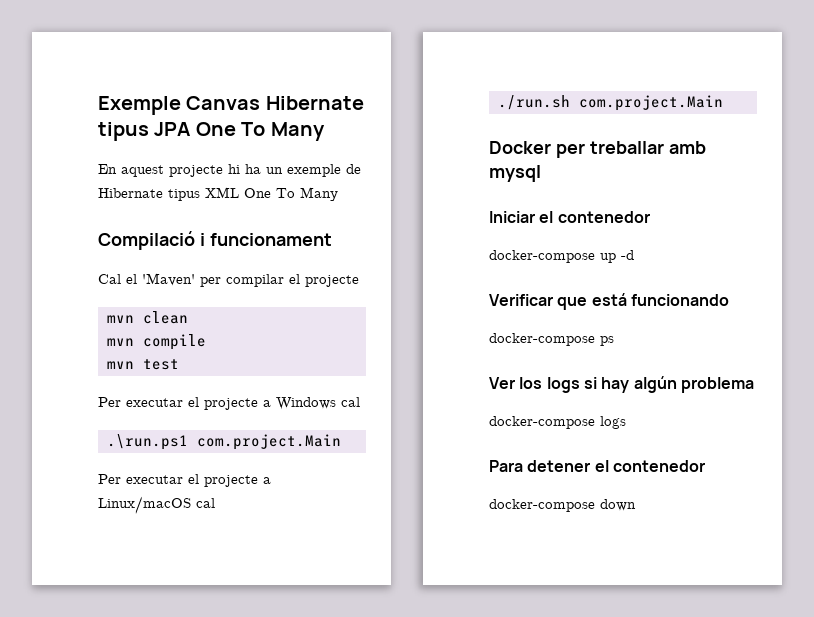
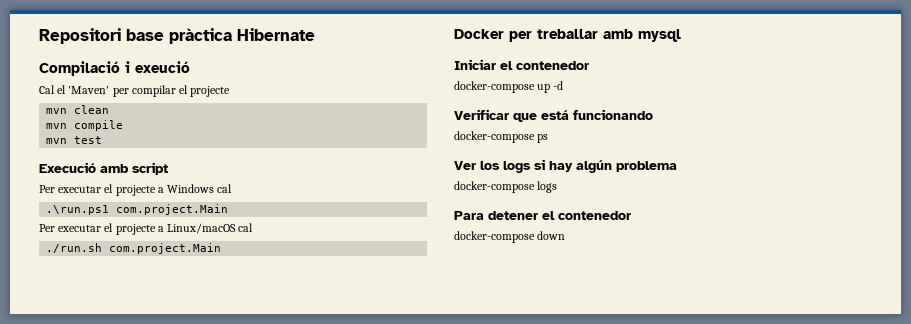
- Exemple Canvas Hibernate tipus JPA One To Many
- En aquest projecte hi ha un exemple de Hibernate tipus XML One To Many
+ Repositori base pràctica Hibernate
- Compilació i funcionament
+ Compilació i exeució
+ Execució amb script

